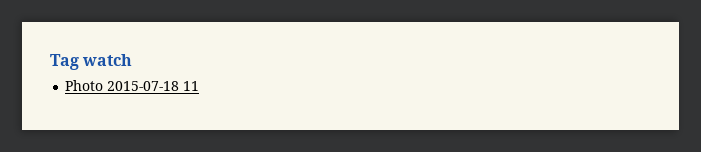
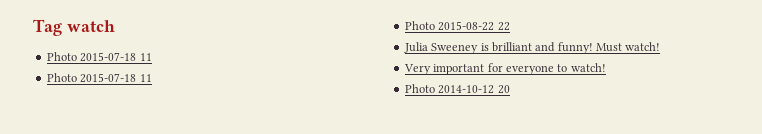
  Tag watch
  Photo 2015-07-18 11
+ Photo 2015-07-18 11
+ Photo 2015-08-22 22
+ Julia Sweeney is brilliant and funny! Must watch!
+ Very important for everyone to watch!
+ Photo 2014-10-12 20

